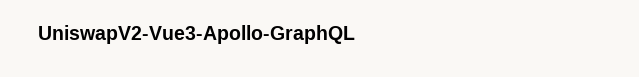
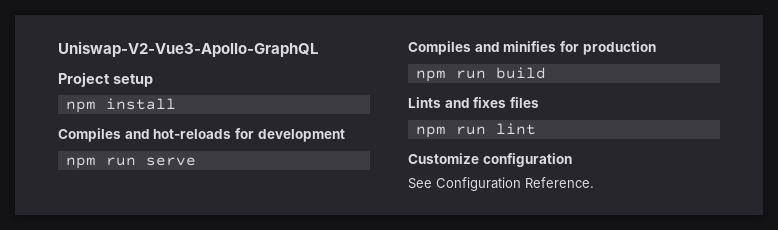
- UniswapV2-Vue3-Apollo-GraphQL
+ Uniswap-V2-Vue3-Apollo-GraphQL
+ Project setup
+ npm install
+ Compiles and hot-reloads for development
+ npm run serve
+ Compiles and minifies for production
+ npm run build
+ Lints and fixes files
+ npm run lint
+ Customize configuration
+ See Configuration Reference.

